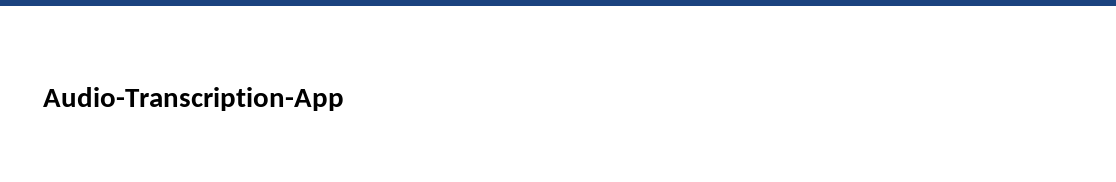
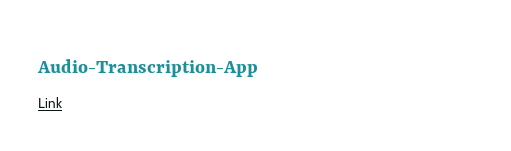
+ Link

